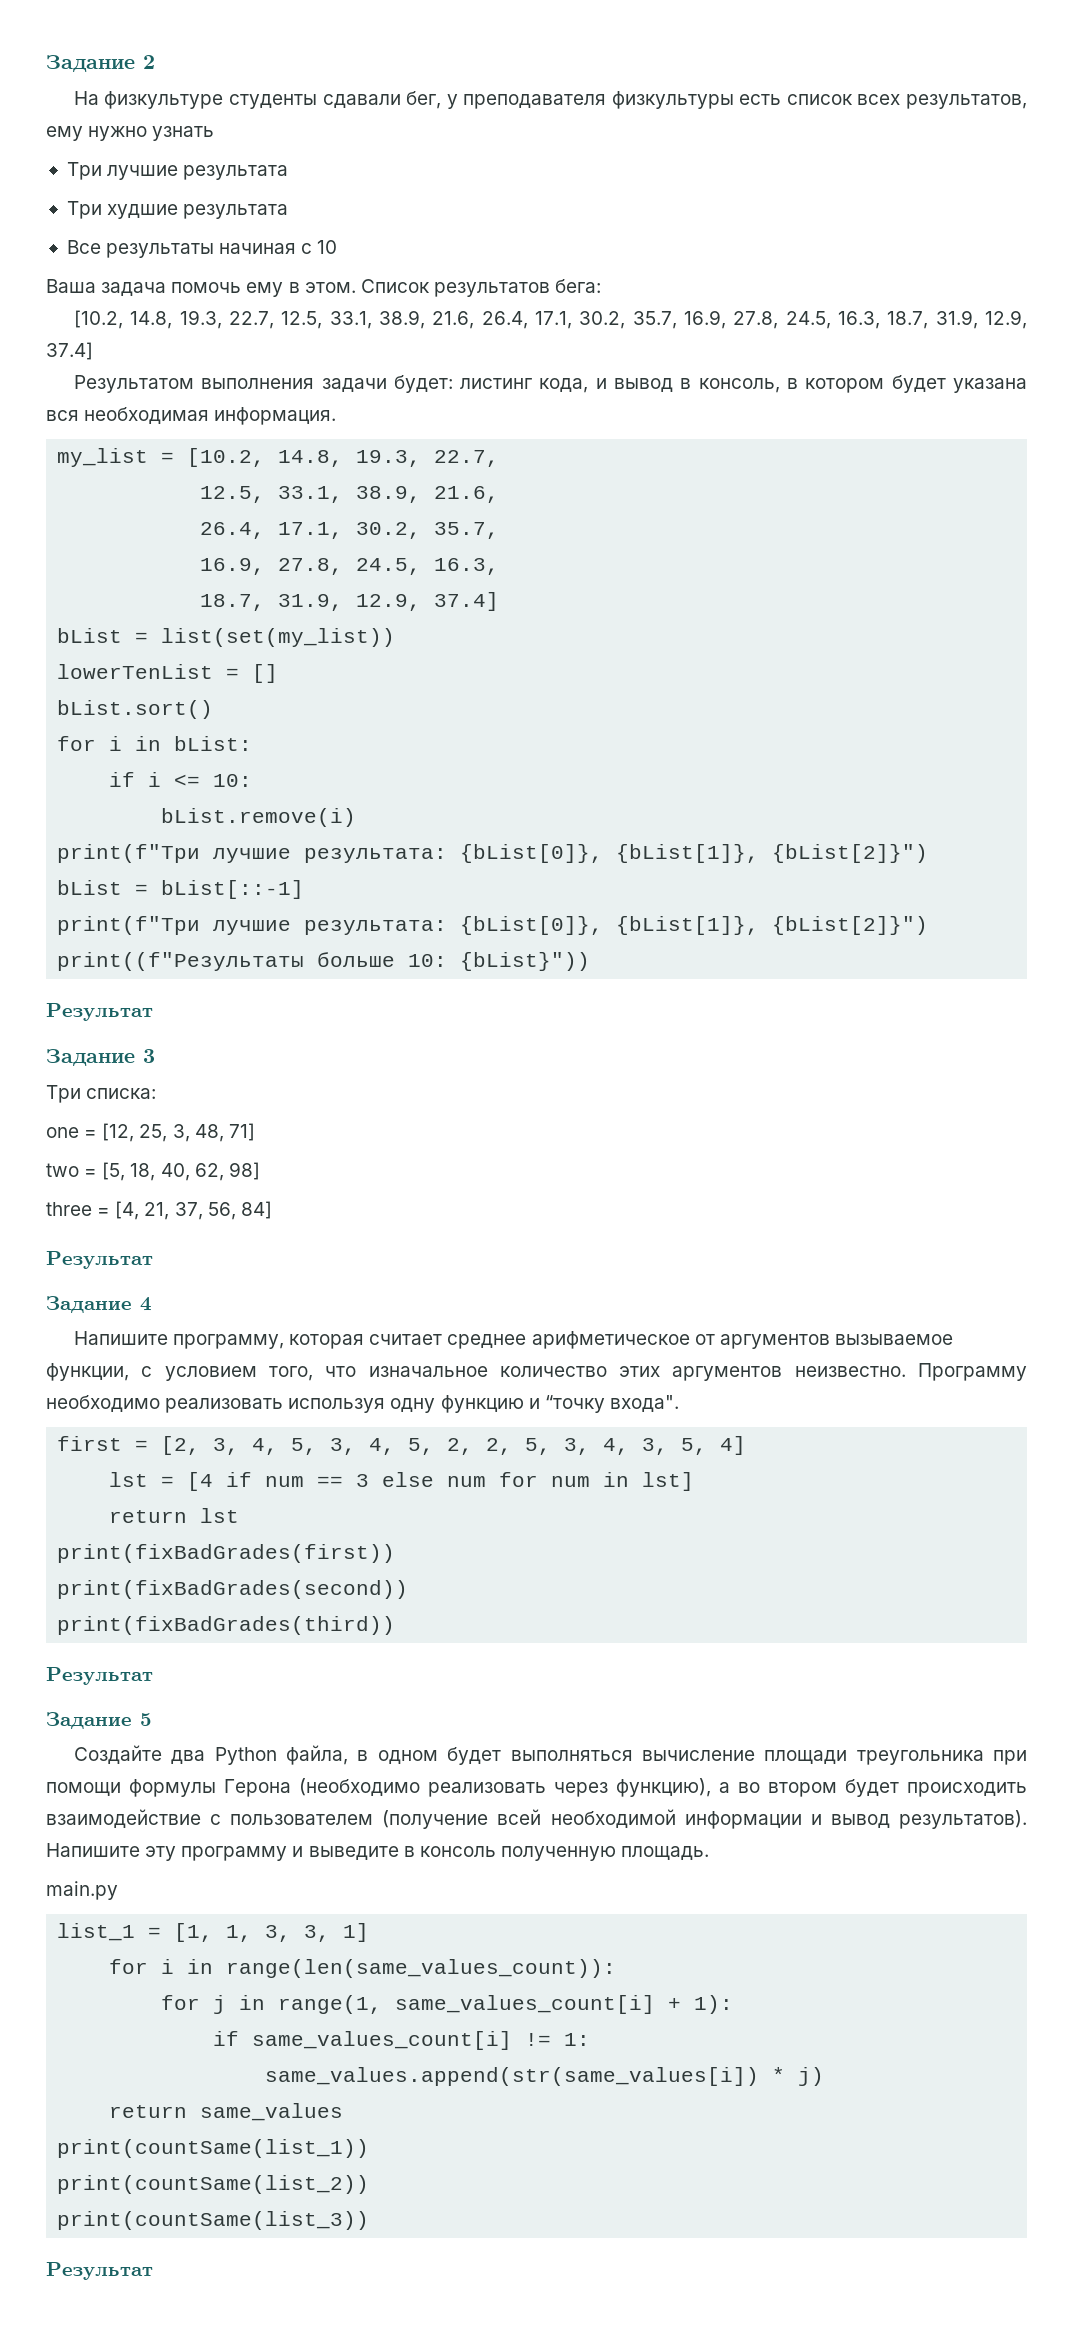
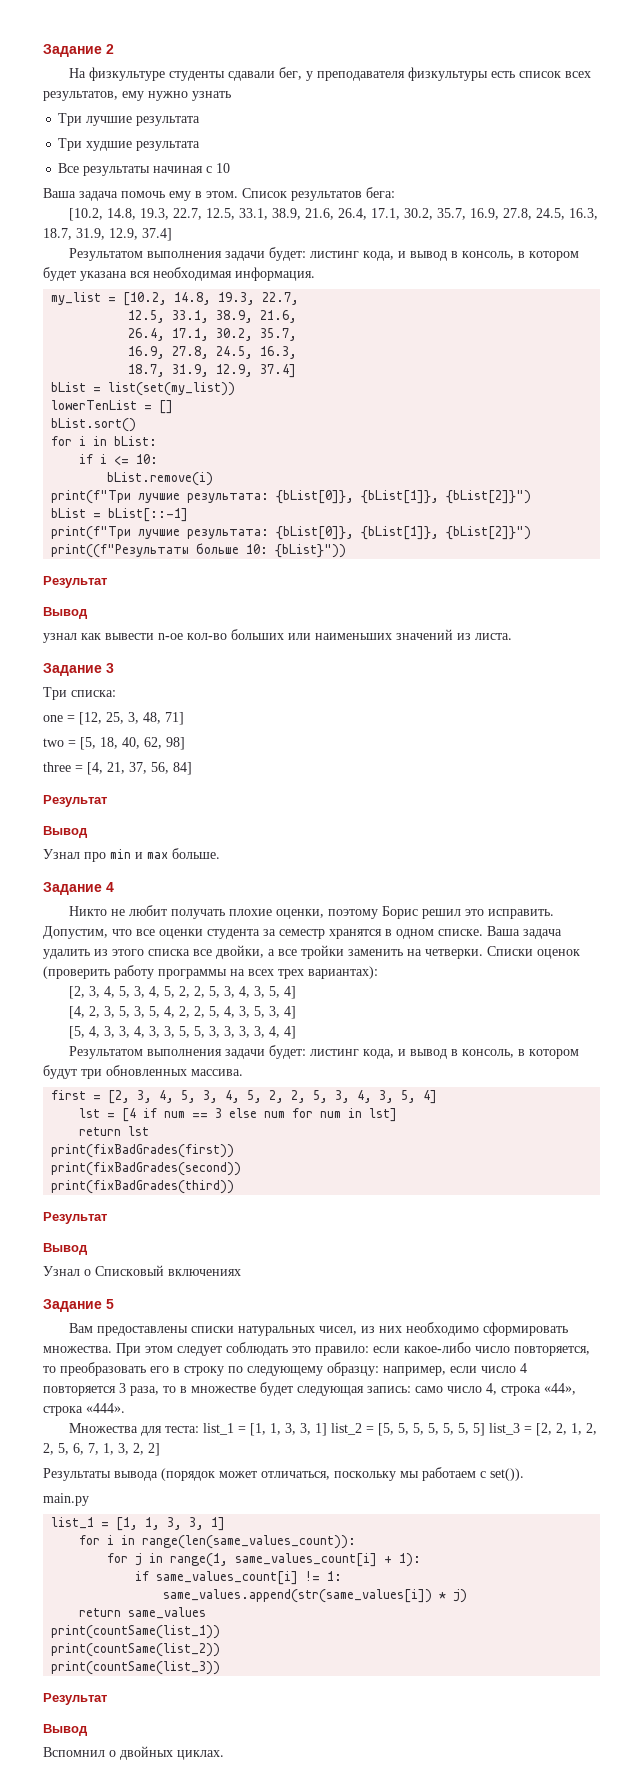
  print((f"Результаты больше 10: {bList}"))
  Результат
+ Вывод
+ узнал как вывести n-ое кол-во больших или наименьших значений из листа.
  three = [4, 21, 37, 56, 84]
  Результат
+ Вывод
+ Узнал про min и max больше.
  Задание 4
- Напишите программу, которая считает среднее арифметическое от аргументов вызываемое функции, с условием того, что изначальное количество этих аргументов неизвестно. Программу необходимо реализовать используя одну функцию и “точку входа".
+ Никто не любит получать плохие оценки, поэтому Борис решил это исправить. Допустим, что все оценки студента за семестр хранятся в одном списке. Ваша задача удалить из этого списка все двойки, а все тройки заменить на четверки. Списки оценок (проверить работу программы на всех трех вариантах):
+ [2, 3, 4, 5, 3, 4, 5, 2, 2, 5, 3, 4, 3, 5, 4]
+ [4, 2, 3, 5, 3, 5, 4, 2, 2, 5, 4, 3, 5, 3, 4]
+ [5, 4, 3, 3, 4, 3, 3, 5, 5, 3, 3, 3, 3, 4, 4]
+ Результатом выполнения задачи будет: листинг кода, и вывод в консоль, в котором будут три обновленных массива.
  print(fixBadGrades(third))
  Результат
+ Вывод
+ Узнал о Списковый включениях
  Задание 5
- Создайте два Python файла, в одном будет выполняться вычисление площади треугольника при помощи формулы Герона (необходимо реализовать через функцию), а во втором будет происходить взаимодействие с пользователем (получение всей необходимой информации и вывод результатов). Напишите эту программу и выведите в консоль полученную площадь.
+ Вам предоставлены списки натуральных чисел, из них необходимо сформировать множества. При этом следует соблюдать это правило: если какое-либо число повторяется, то преобразовать его в строку по следующему образцу: например, если число 4 повторяется 3 раза, то в множестве будет следующая запись: само число 4, строка «44», строка «444».
+ Множества для теста: list_1 = [1, 1, 3, 3, 1] list_2 = [5, 5, 5, 5, 5, 5, 5] list_3 = [2, 2, 1, 2, 2, 5, 6, 7, 1, 3, 2, 2]
+ Результаты вывода (порядок может отличаться, поскольку мы работаем с set()).
  print(countSame(list_3))
  Результат
+ Вывод
+ Вспомнил о двойных циклах.

